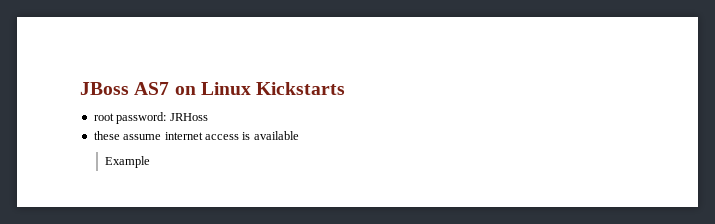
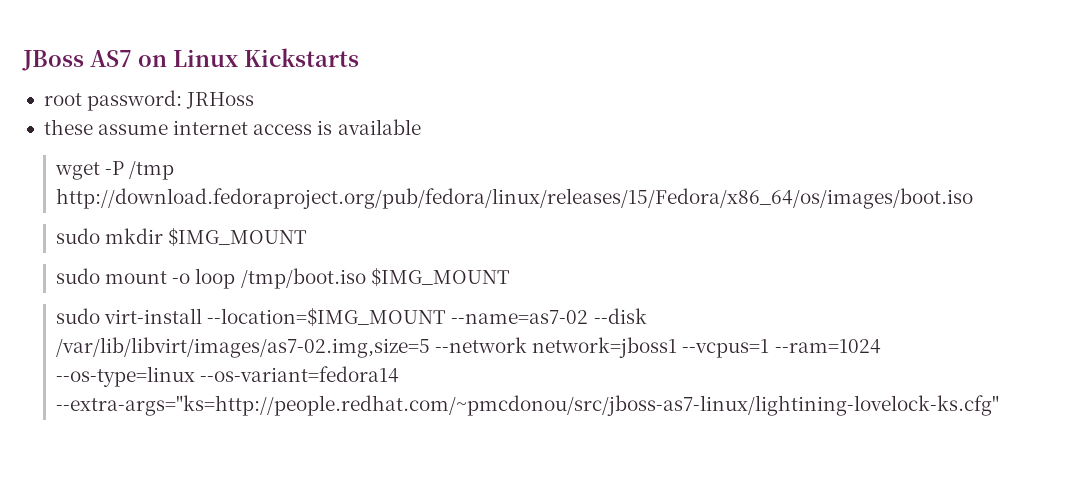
- Example
+ wget -P /tmp http://download.fedoraproject.org/pub/fedora/linux/releases/15/Fedora/x86_64/os/images/boot.iso
+ sudo mkdir $IMG_MOUNT
+ sudo mount -o loop /tmp/boot.iso $IMG_MOUNT
+ sudo virt-install --location=$IMG_MOUNT --name=as7-02 --disk /var/lib/libvirt/images/as7-02.img,size=5 --network network=jboss1 --vcpus=1 --ram=1024 --os-type=linux --os-variant=fedora14 --extra-args="ks=http://people.redhat.com/~pmcdonou/src/jboss-as7-linux/lightining-lovelock-ks.cfg"

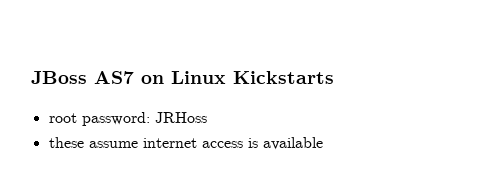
- wget -P /tmp http://download.fedoraproject.org/pub/fedora/linux/releases/15/Fedora/x86_64/os/images/boot.iso
- sudo mkdir $IMG_MOUNT
- sudo mount -o loop /tmp/boot.iso $IMG_MOUNT
- sudo virt-install --location=$IMG_MOUNT --name=as7-02 --disk /var/lib/libvirt/images/as7-02.img,size=5 --network network=jboss1 --vcpus=1 --ram=1024 --os-type=linux --os-variant=fedora14 --extra-args="ks=http://people.redhat.com/~pmcdonou/src/jboss-as7-linux/lightining-lovelock-ks.cfg"

